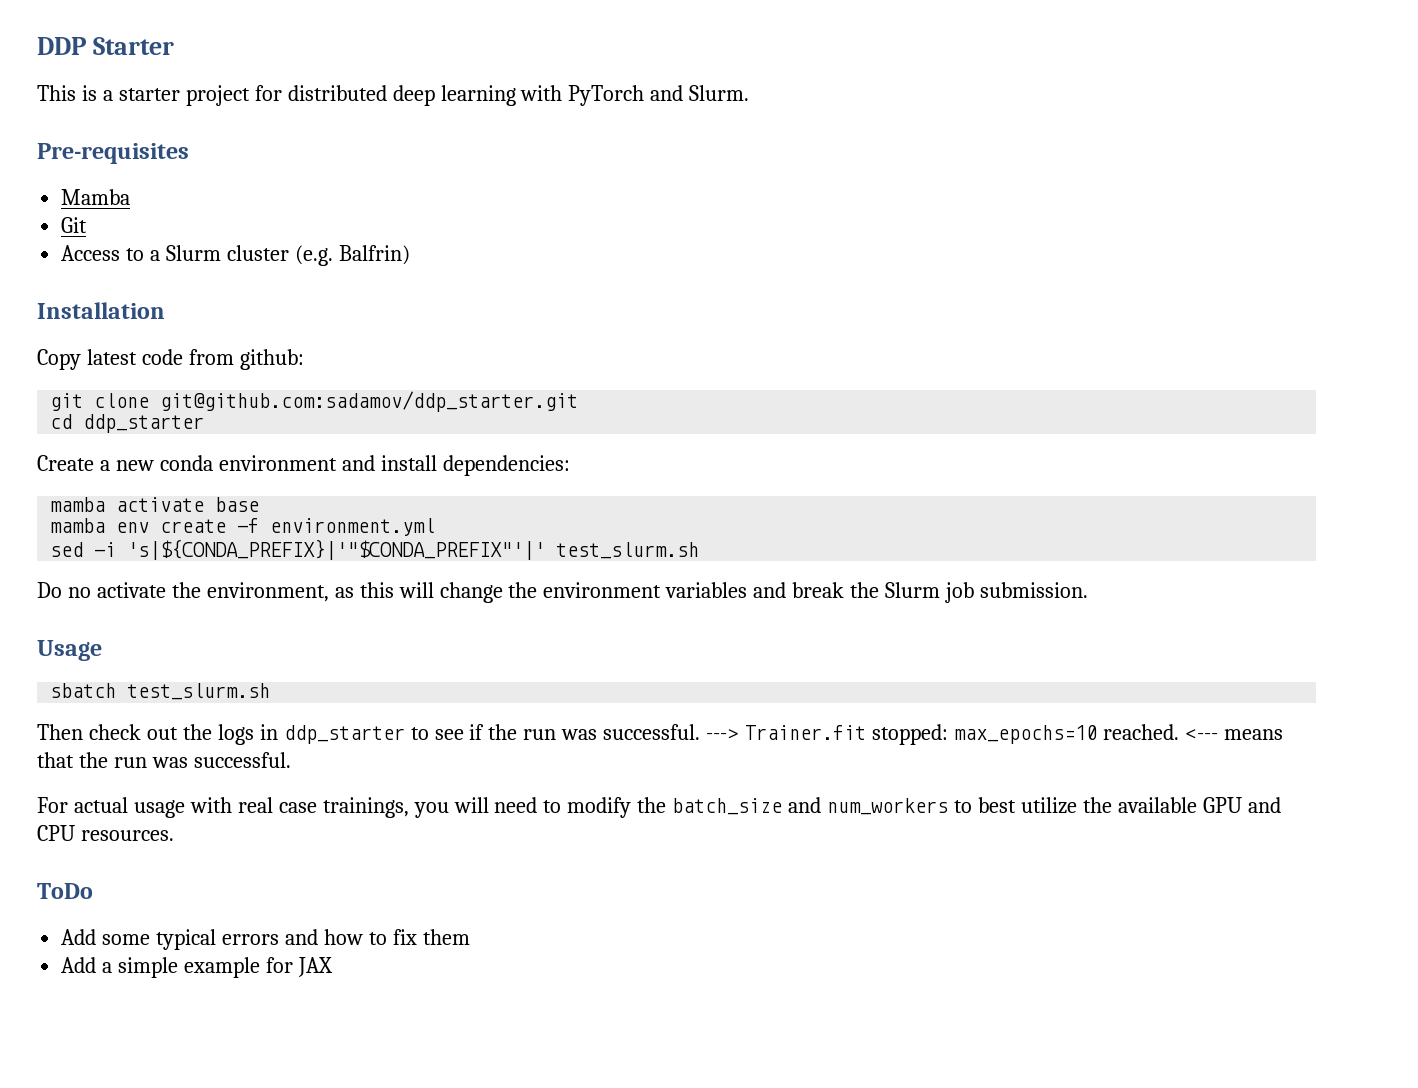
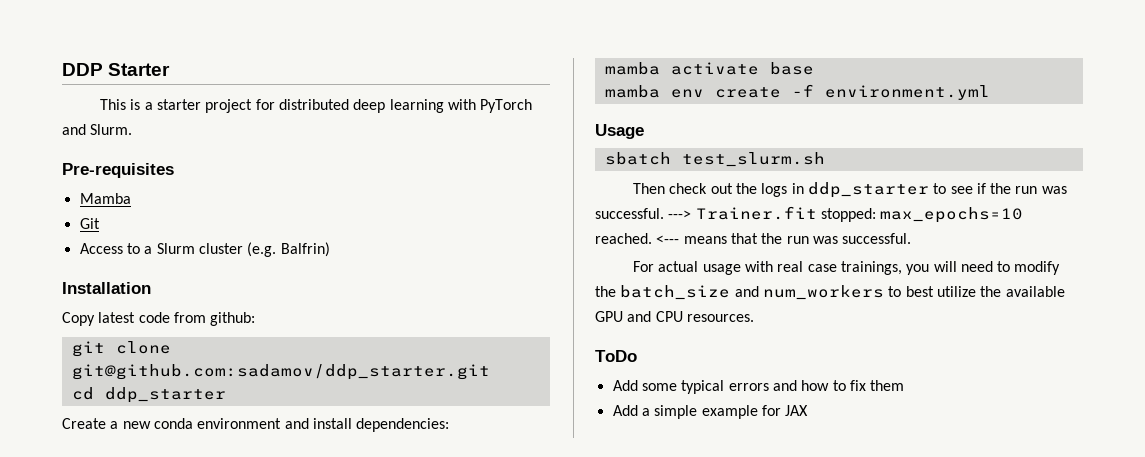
- sed -i 's|${CONDA_PREFIX}|'"$CONDA_PREFIX"'|' test_slurm.sh
- Do no activate the environment, as this will change the environment variables and break the Slurm job submission.

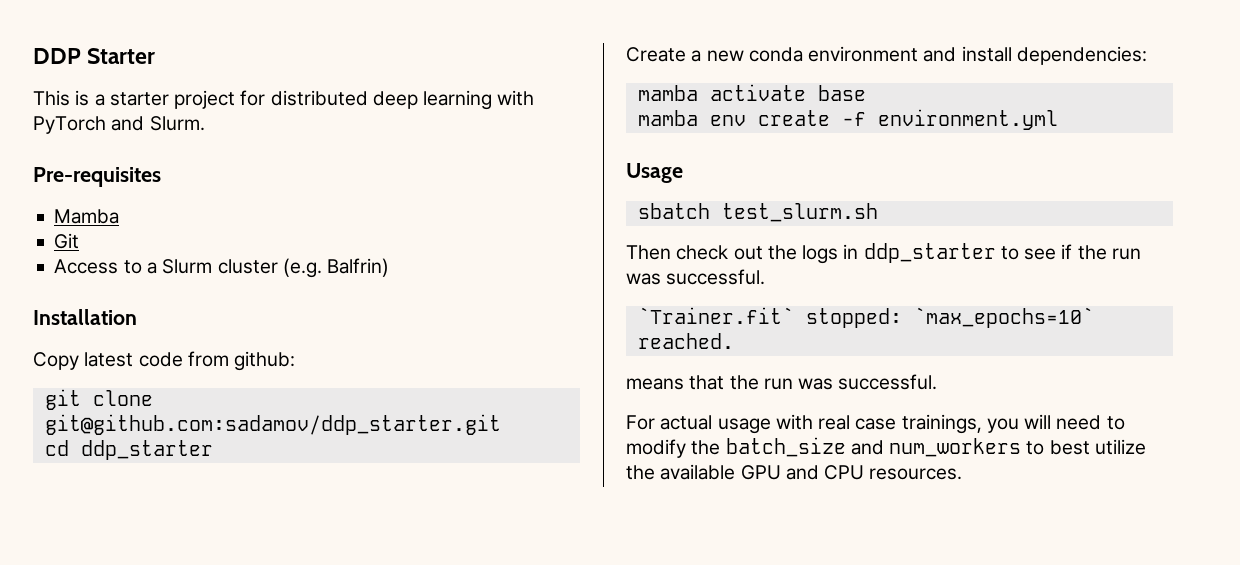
- Then check out the logs in ddp_starter to see if the run was successful. ---> Trainer.fit stopped: max_epochs=10 reached. <--- means that the run was successful.
+ Then check out the logs in ddp_starter to see if the run was successful.
+ `Trainer.fit` stopped: `max_epochs=10` reached.
+ means that the run was successful.
- ToDo
- Add some typical errors and how to fix them
- Add a simple example for JAX

